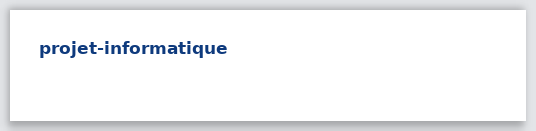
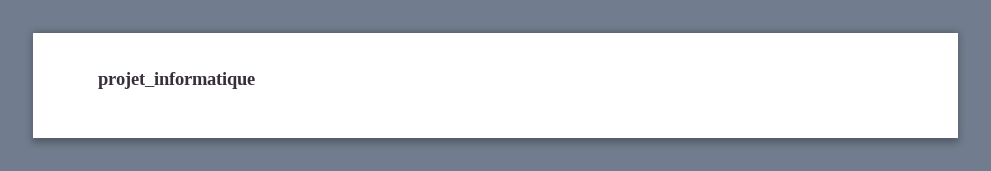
- projet-informatique
+ projet_informatique

